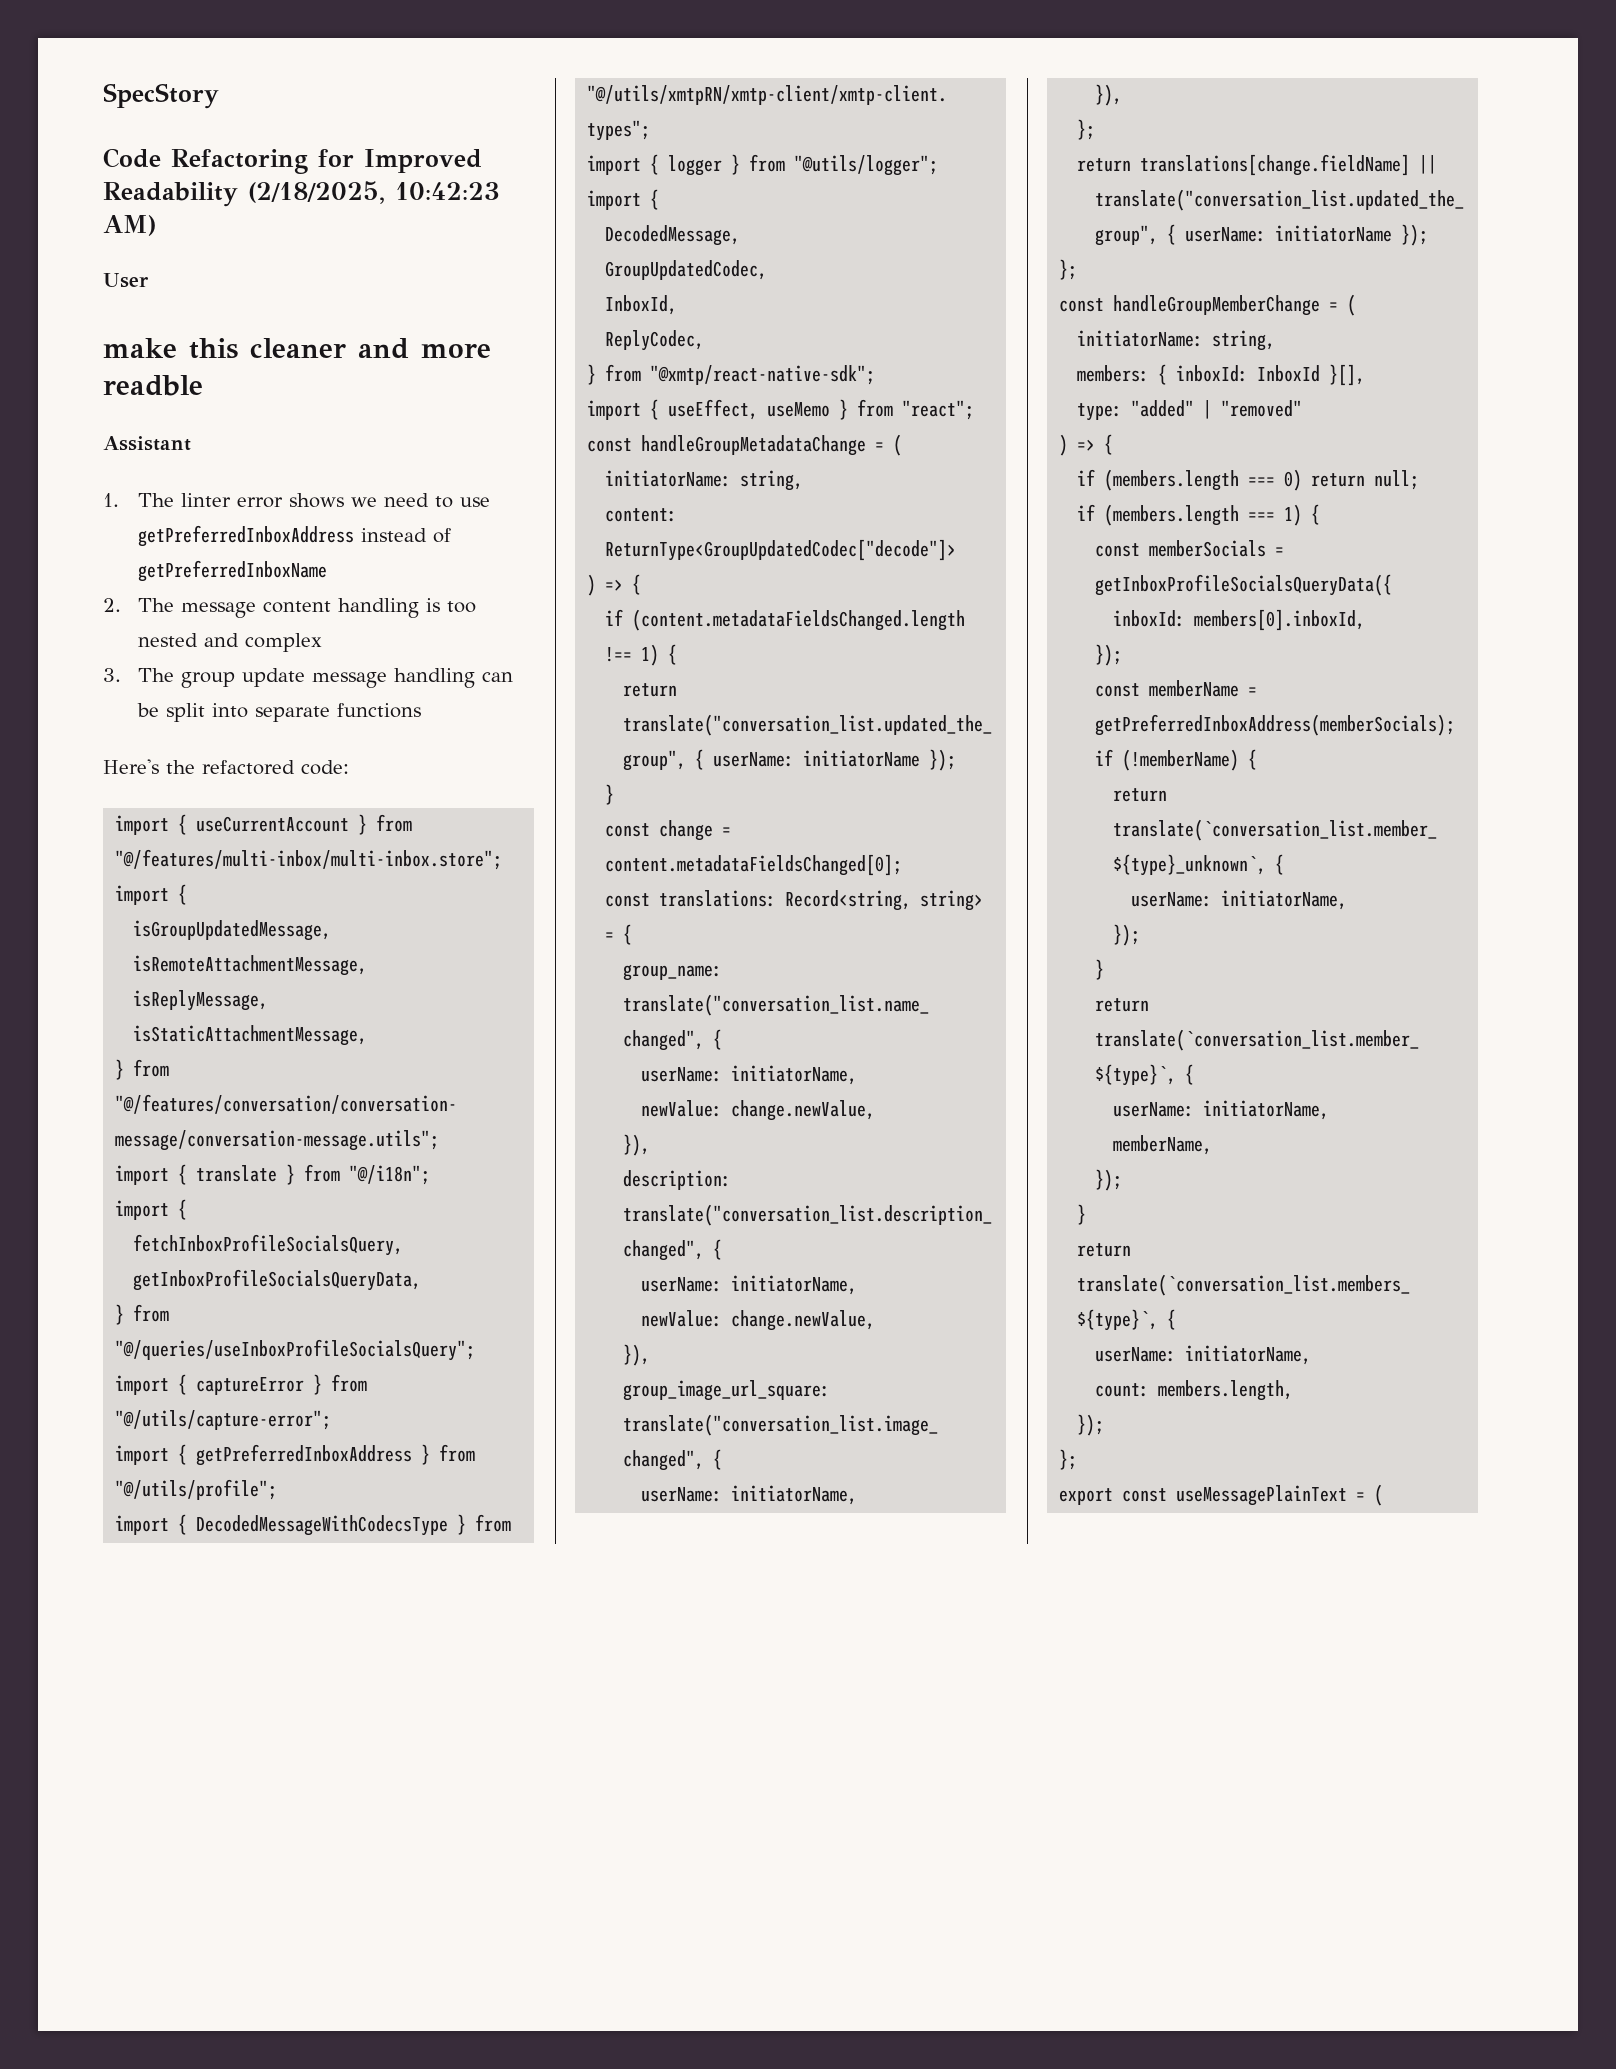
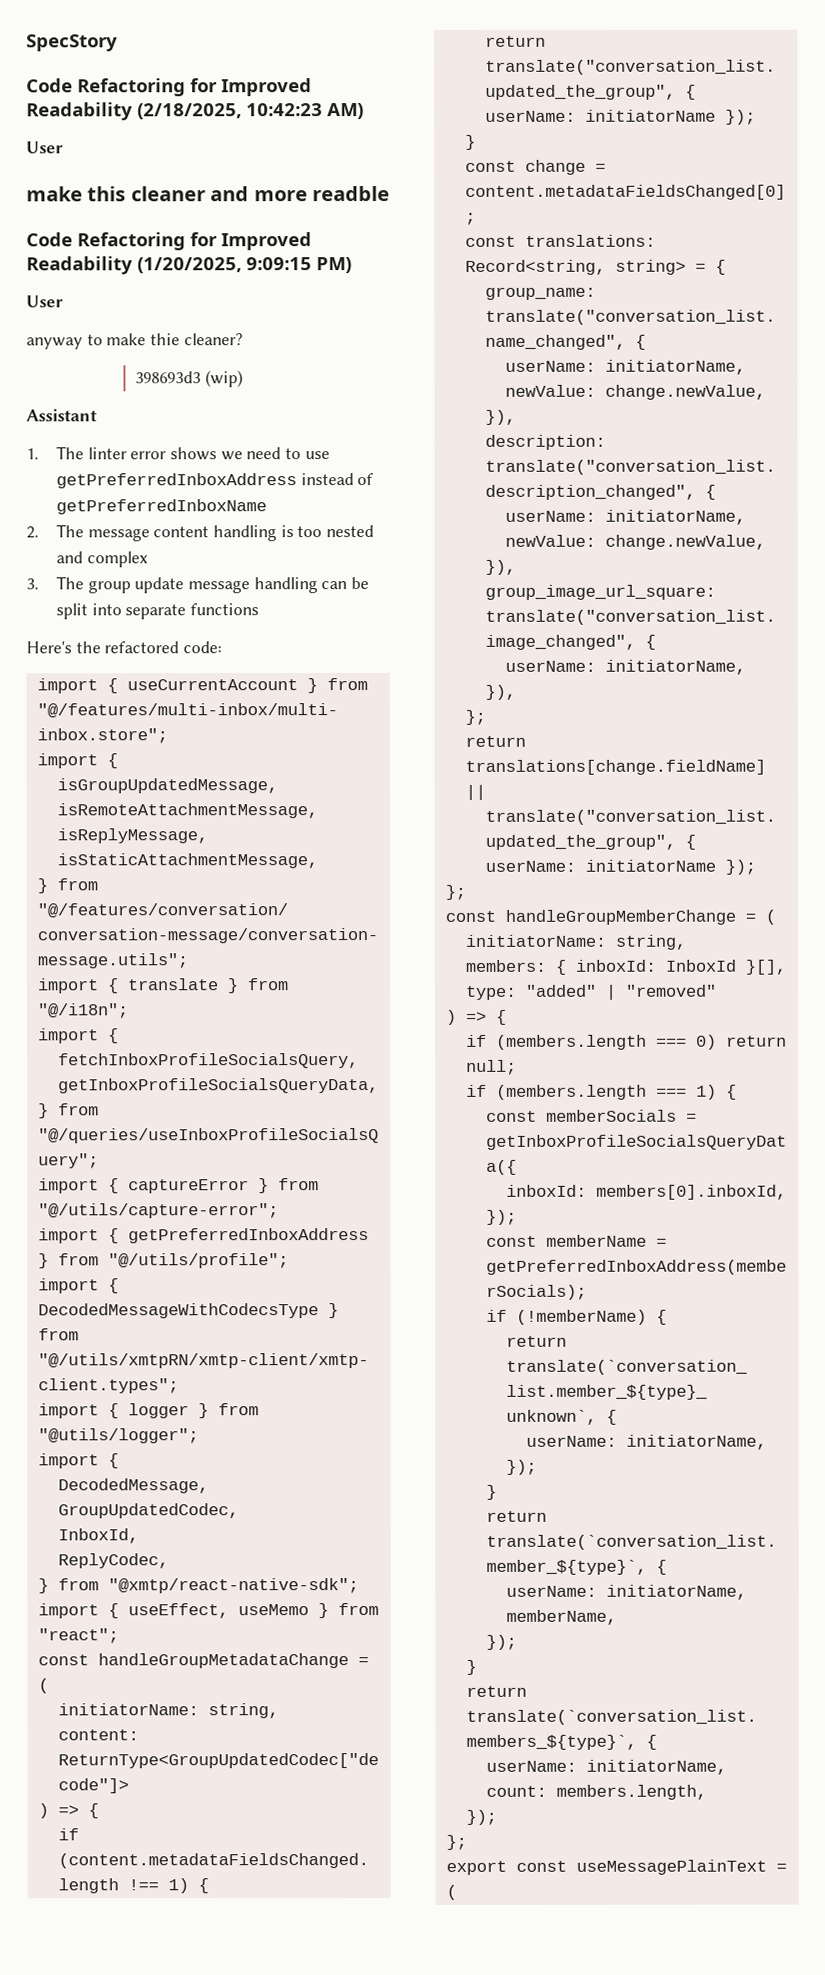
+ Code Refactoring for Improved Readability (1/20/2025, 9:09:15 PM)
+ User
+ anyway to make thie cleaner?
+ 398693d3 (wip)

